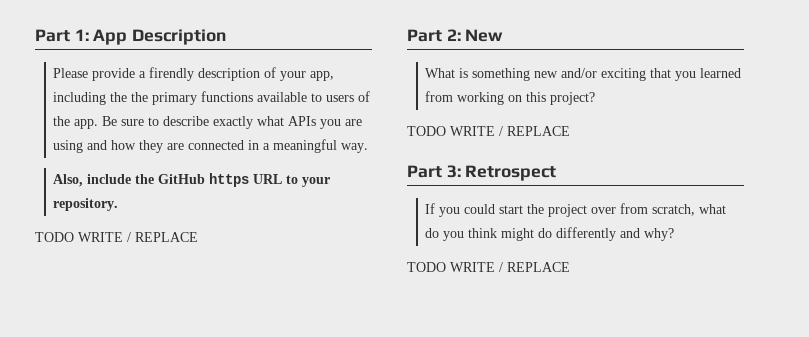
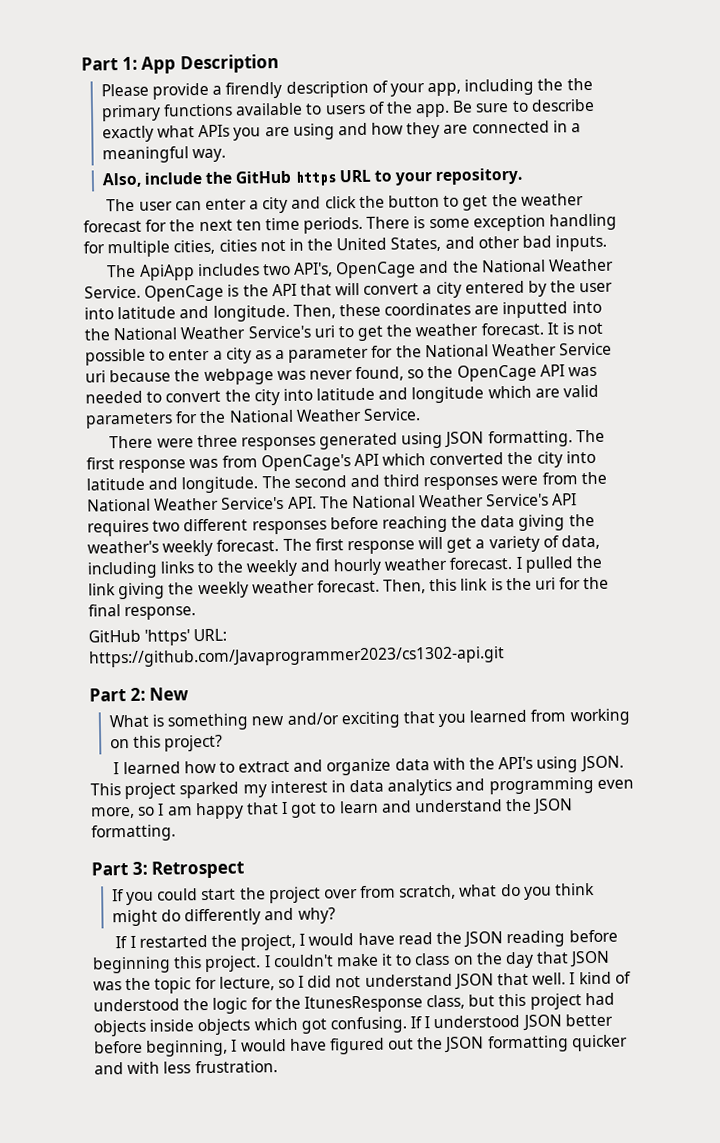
  Also, include the GitHub https URL to your repository.
- TODO WRITE / REPLACE
+ The user can enter a city and click the button to get the weather forecast for the next ten time periods. There is some exception handling for multiple cities, cities not in the United States, and other bad inputs.
+ The ApiApp includes two API's, OpenCage and the National Weather Service. OpenCage is the API that will convert a city entered by the user into latitude and longitude. Then, these coordinates are inputted into the National Weather Service's uri to get the weather forecast. It is not possible to enter a city as a parameter for the National Weather Service uri because the webpage was never found, so the OpenCage API was needed to convert the city into latitude and longitude which are valid parameters for the National Weather Service.
+ There were three responses generated using JSON formatting. The first response was from OpenCage's API which converted the city into latitude and longitude. The second and third responses were from the National Weather Service's API. The National Weather Service's API requires two different responses before reaching the data giving the weather's weekly forecast. The first response will get a variety of data, including links to the weekly and hourly weather forecast. I pulled the link giving the weekly weather forecast. Then, this link is the uri for the final response.
+ GitHub 'https' URL: https://github.com/Javaprogrammer2023/cs1302-api.git
  What is something new and/or exciting that you learned from working on this project?
- TODO WRITE / REPLACE
+ I learned how to extract and organize data with the API's using JSON. This project sparked my interest in data analytics and programming even more, so I am happy that I got to learn and understand the JSON formatting.
  If you could start the project over from scratch, what do you think might do differently and why?
- TODO WRITE / REPLACE
+ If I restarted the project, I would have read the JSON reading before beginning this project. I couldn't make it to class on the day that JSON was the topic for lecture, so I did not understand JSON that well. I kind of understood the logic for the ItunesResponse class, but this project had objects inside objects which got confusing. If I understood JSON better before beginning, I would have figured out the JSON formatting quicker and with less frustration.

